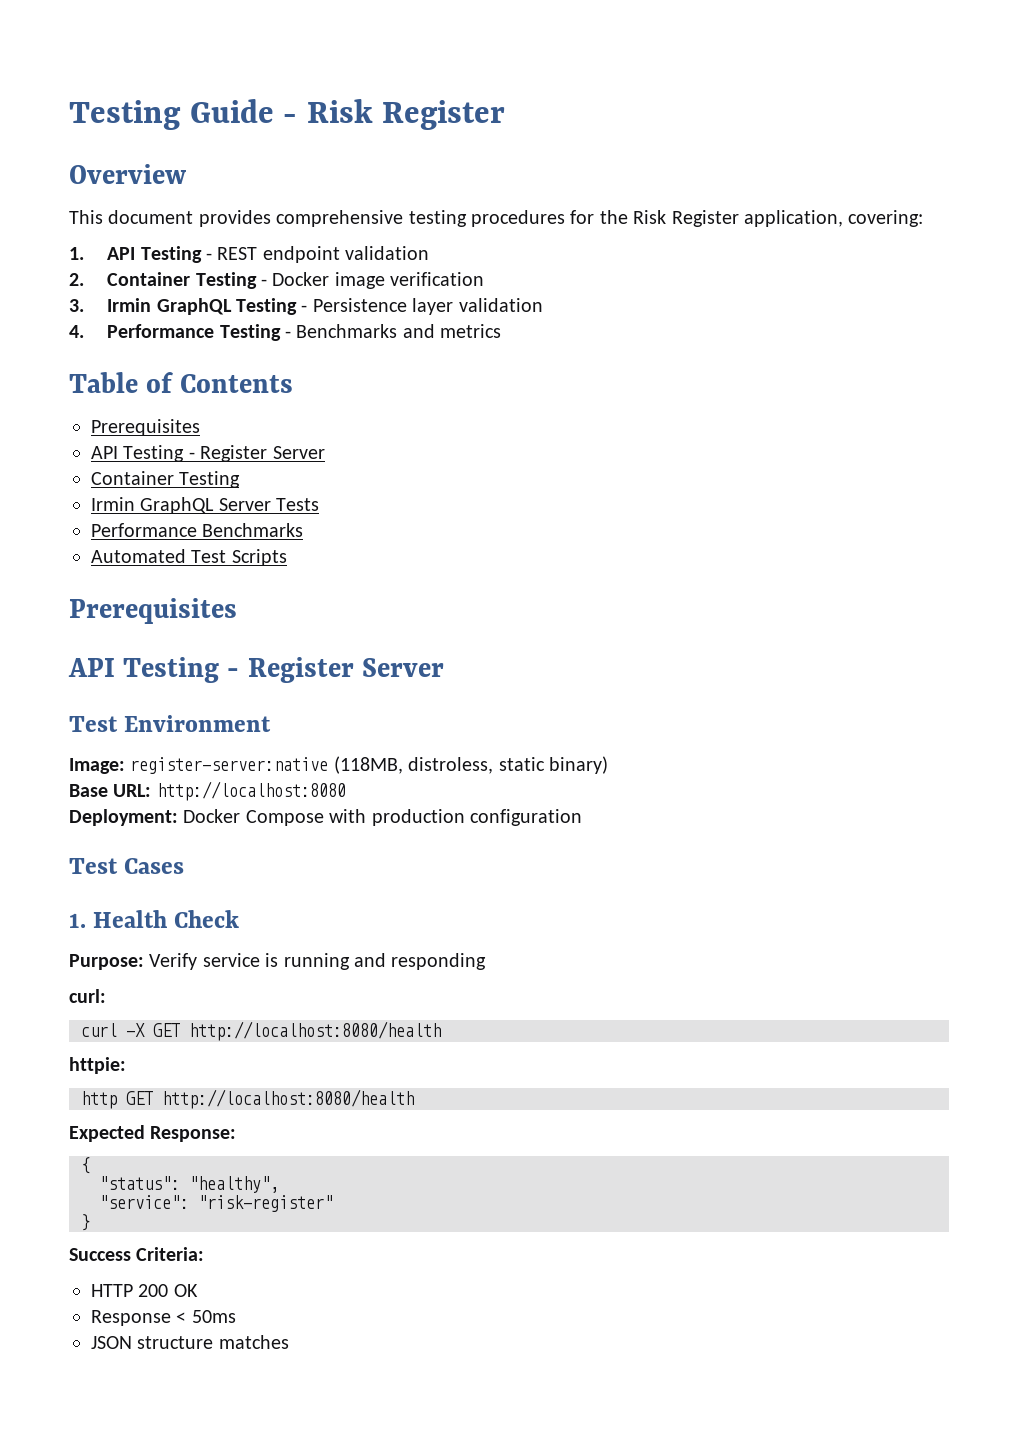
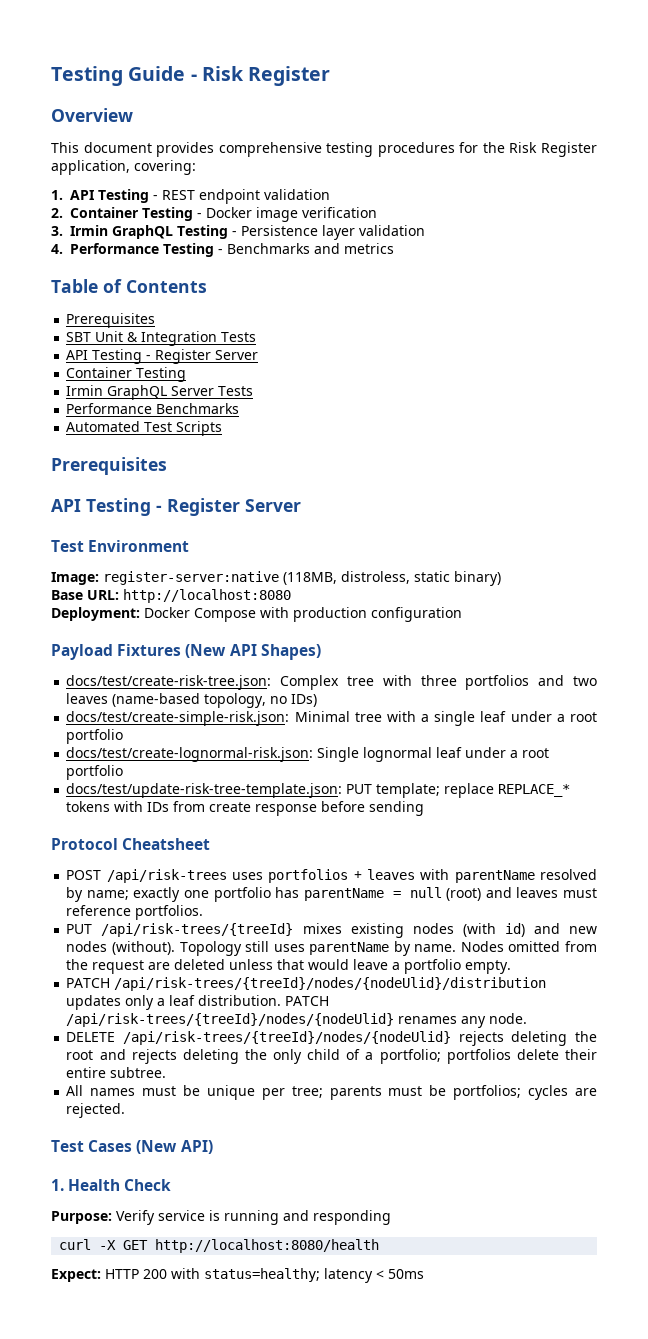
+ SBT Unit & Integration Tests
+ Payload Fixtures (New API Shapes)
+ docs/test/create-risk-tree.json: Complex tree with three portfolios and two leaves (name-based topology, no IDs)
+ docs/test/create-simple-risk.json: Minimal tree with a single leaf under a root portfolio
+ docs/test/create-lognormal-risk.json: Single lognormal leaf under a root portfolio
+ docs/test/update-risk-tree-template.json: PUT template; replace REPLACE_* tokens with IDs from create response before sending
+ Protocol Cheatsheet
+ POST /api/risk-trees uses portfolios + leaves with parentName resolved by name; exactly one portfolio has parentName = null (root) and leaves must reference portfolios.
+ PUT /api/risk-trees/{treeId} mixes existing nodes (with id) and new nodes (without). Topology still uses parentName by name. Nodes omitted from the request are deleted unless that would leave a portfolio empty.
+ PATCH /api/risk-trees/{treeId}/nodes/{nodeUlid}/distribution updates only a leaf distribution. PATCH /api/risk-trees/{treeId}/nodes/{nodeUlid} renames any node.
+ DELETE /api/risk-trees/{treeId}/nodes/{nodeUlid} rejects deleting the root and rejects deleting the only child of a portfolio; portfolios delete their entire subtree.
+ All names must be unique per tree; parents must be portfolios; cycles are rejected.
- Test Cases
+ Test Cases (New API)
- curl:
- httpie:
- http GET http://localhost:8080/health
- Expected Response:
- {
- "status": "healthy",
- "service": "risk-register"
- }
- Success Criteria:
- HTTP 200 OK
- Response < 50ms
+ Expect: HTTP 200 with status=healthy; latency < 50ms
- JSON structure matches

